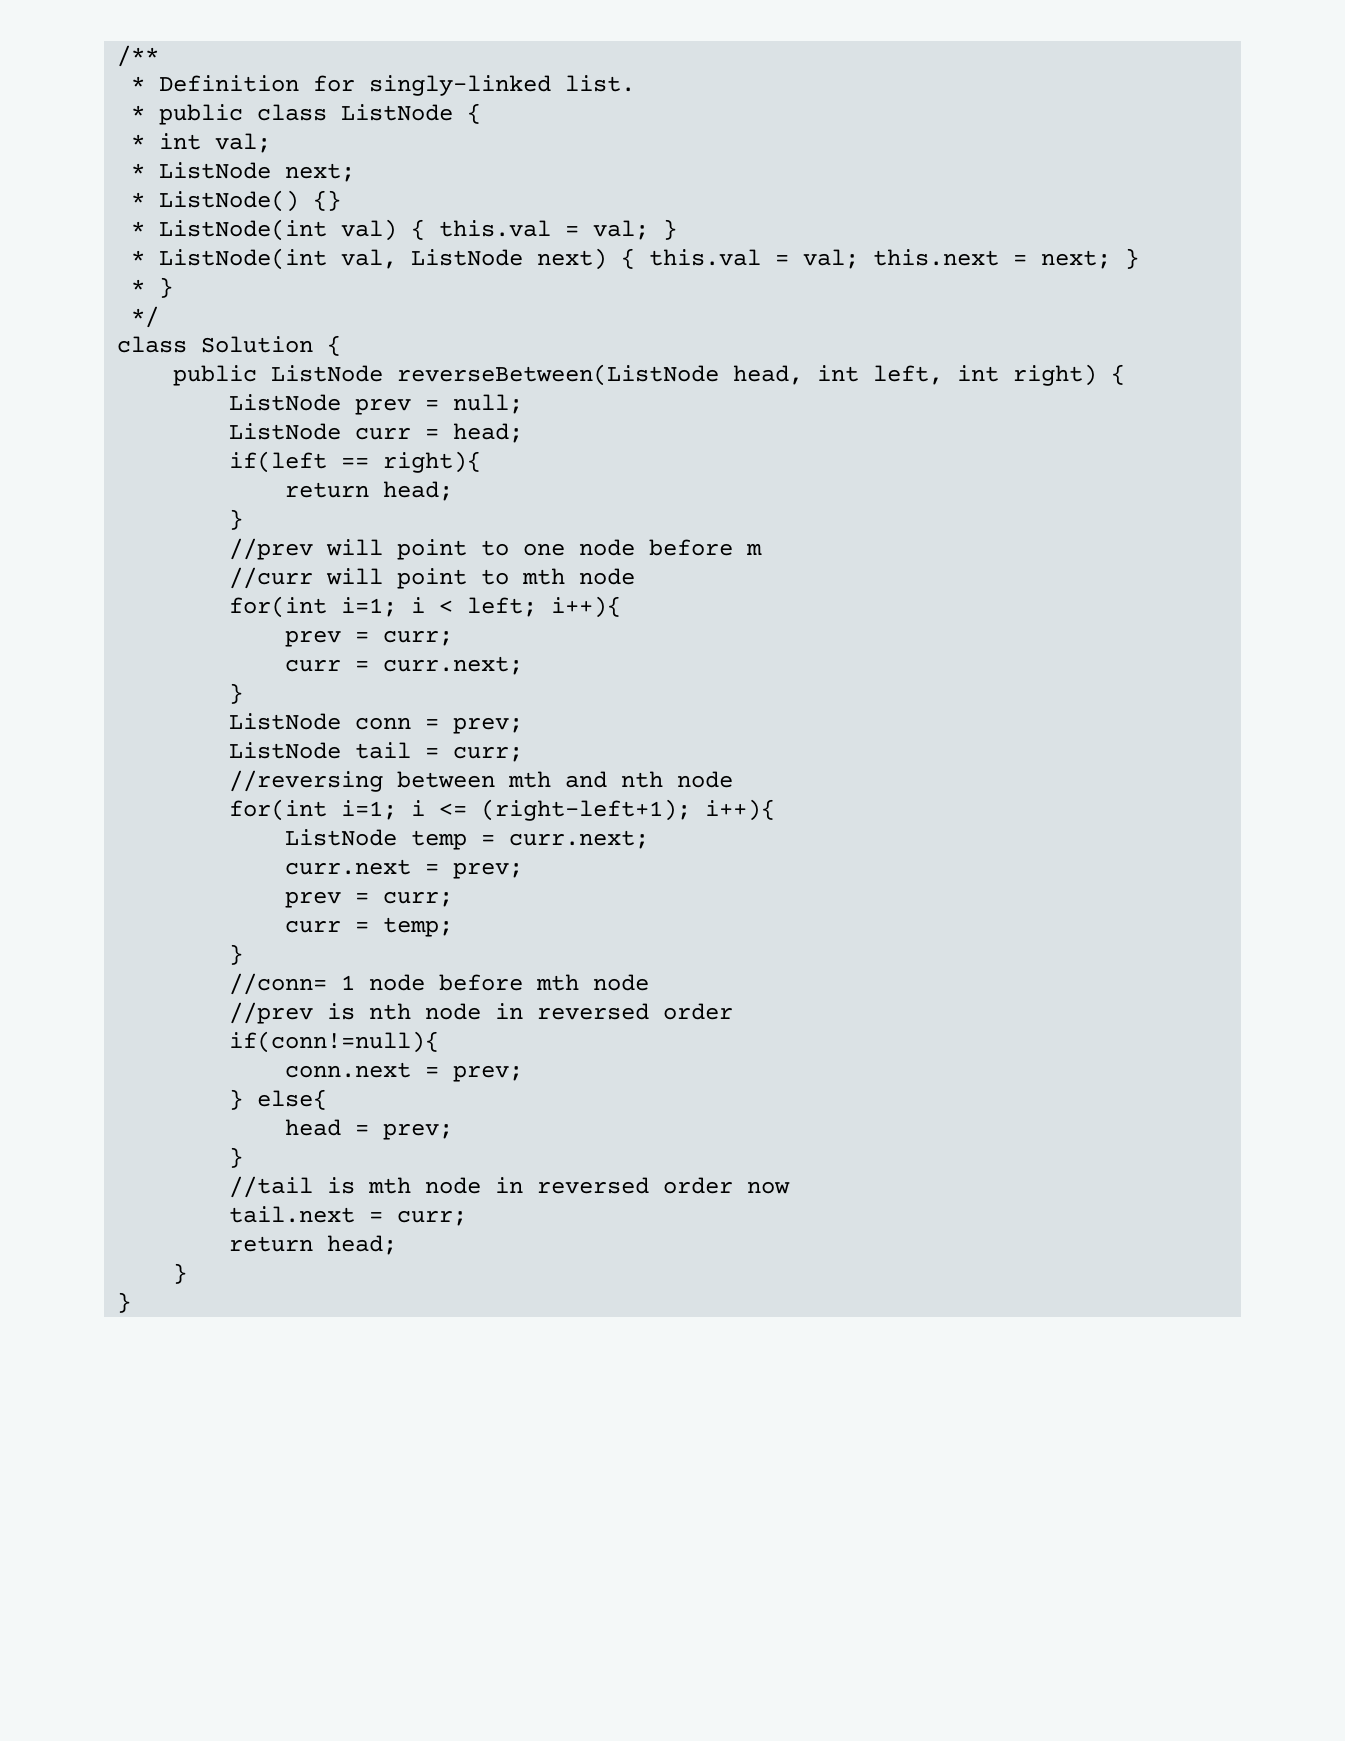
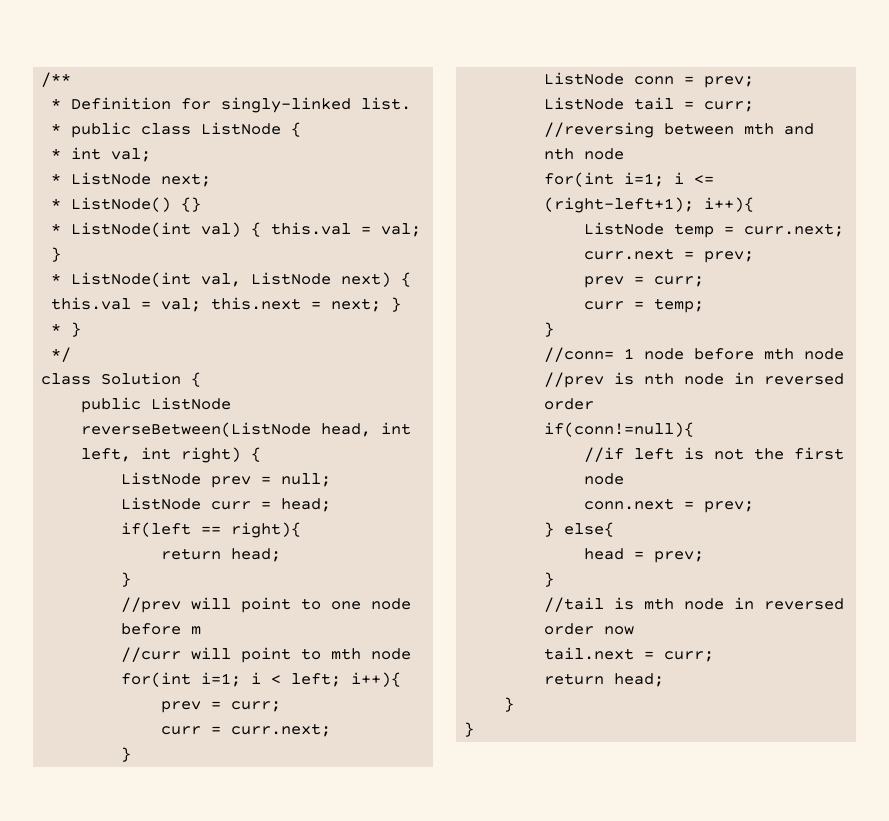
+ //if left is not the first node

